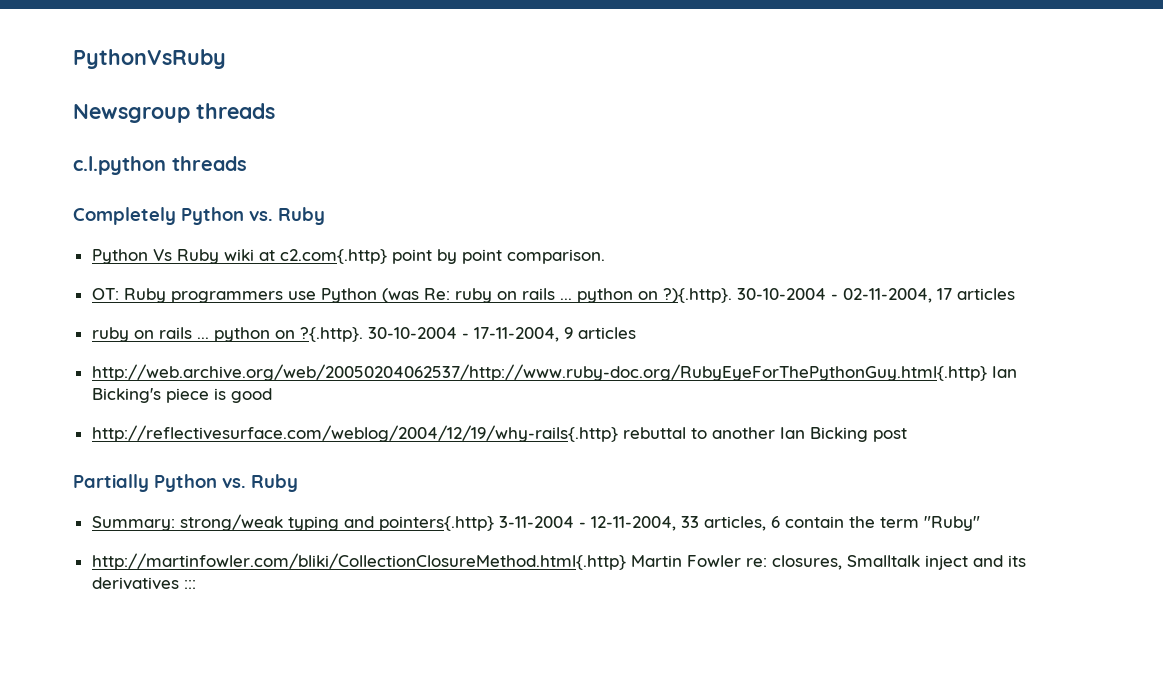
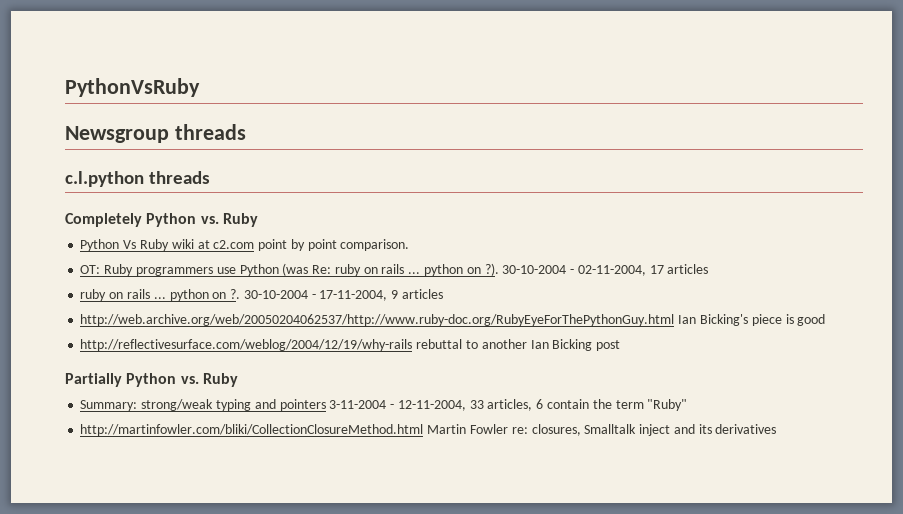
- Python Vs Ruby wiki at c2.com{.http} point by point comparison.
+ Python Vs Ruby wiki at c2.com point by point comparison.
- OT: Ruby programmers use Python (was Re: ruby on rails ... python on ?){.http}. 30-10-2004 - 02-11-2004, 17 articles
+ OT: Ruby programmers use Python (was Re: ruby on rails ... python on ?). 30-10-2004 - 02-11-2004, 17 articles
- ruby on rails ... python on ?{.http}. 30-10-2004 - 17-11-2004, 9 articles
+ ruby on rails ... python on ?. 30-10-2004 - 17-11-2004, 9 articles
- http://web.archive.org/web/20050204062537/http://www.ruby-doc.org/RubyEyeForThePythonGuy.html{.http} Ian Bicking's piece is good
+ http://web.archive.org/web/20050204062537/http://www.ruby-doc.org/RubyEyeForThePythonGuy.html Ian Bicking's piece is good
- http://reflectivesurface.com/weblog/2004/12/19/why-rails{.http} rebuttal to another Ian Bicking post
+ http://reflectivesurface.com/weblog/2004/12/19/why-rails rebuttal to another Ian Bicking post
- Summary: strong/weak typing and pointers{.http} 3-11-2004 - 12-11-2004, 33 articles, 6 contain the term "Ruby"
+ Summary: strong/weak typing and pointers 3-11-2004 - 12-11-2004, 33 articles, 6 contain the term "Ruby"
- http://martinfowler.com/bliki/CollectionClosureMethod.html{.http} Martin Fowler re: closures, Smalltalk inject and its derivatives :::
+ http://martinfowler.com/bliki/CollectionClosureMethod.html Martin Fowler re: closures, Smalltalk inject and its derivatives

